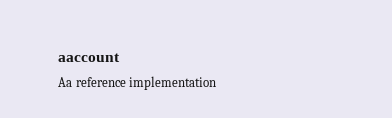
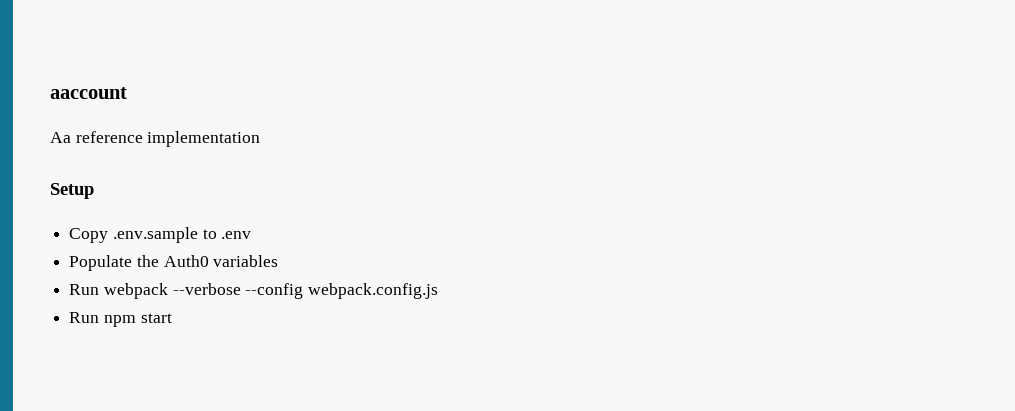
+ Setup
+ Copy .env.sample to .env
+ Populate the Auth0 variables
+ Run webpack --verbose --config webpack.config.js
+ Run npm start

